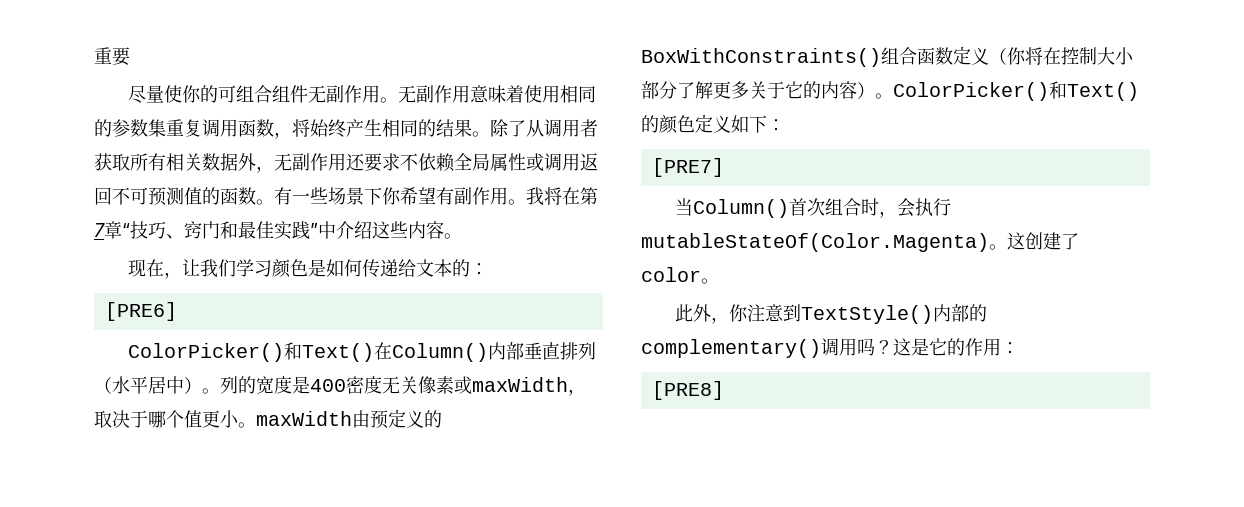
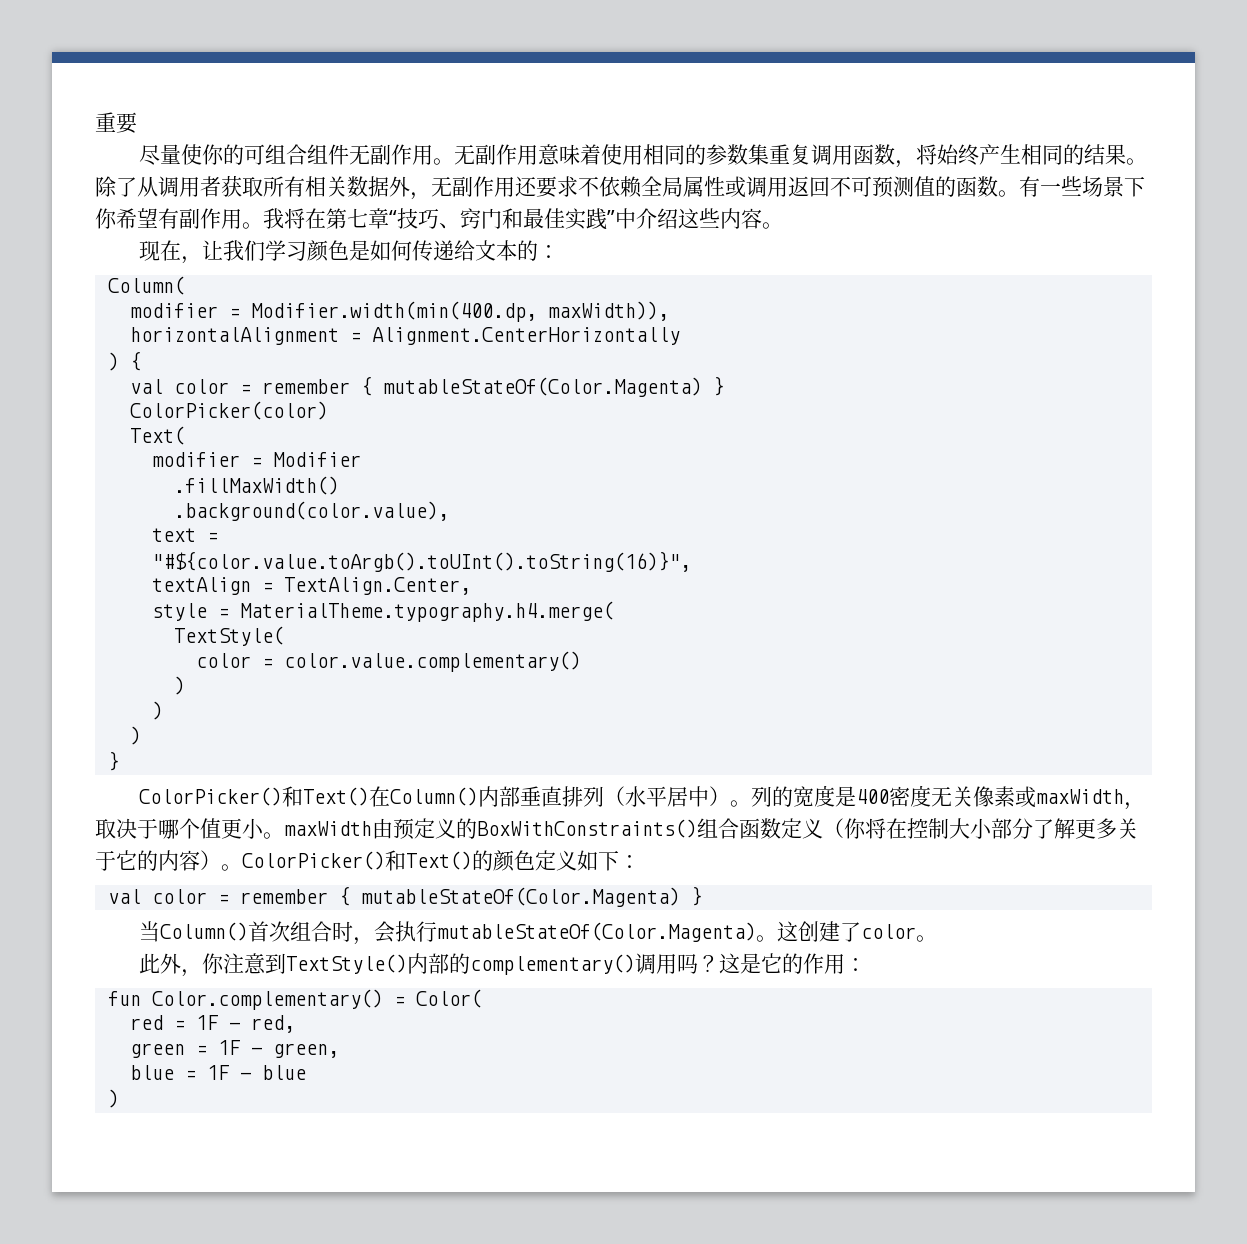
- 我将在第7章“技巧、窍门和最佳实践”中介绍这些内容。
+ 我将在第七章“技巧、窍门和最佳实践”中介绍这些内容。
- [PRE6]
+ Column(
+ modifier = Modifier.width(min(400.dp, maxWidth)),
+ horizontalAlignment = Alignment.CenterHorizontally
+ ) {
+ val color = remember { mutableStateOf(Color.Magenta) }
+ ColorPicker(color)
+ Text(
+ modifier = Modifier
+ .fillMaxWidth()
+ .background(color.value),
+ text =
+ "#${color.value.toArgb().toUInt().toString(16)}",
+ textAlign = TextAlign.Center,
+ style = MaterialTheme.typography.h4.merge(
+ TextStyle(
+ color = color.value.complementary()
+ )
+ )
+ )
+ }
  ColorPicker()和Text()的颜色定义如下：
- [PRE7]
+ val color = remember { mutableStateOf(Color.Magenta) }
- [PRE8]
+ fun Color.complementary() = Color(
+ red = 1F - red,
+ green = 1F - green,
+ blue = 1F - blue
+ )

